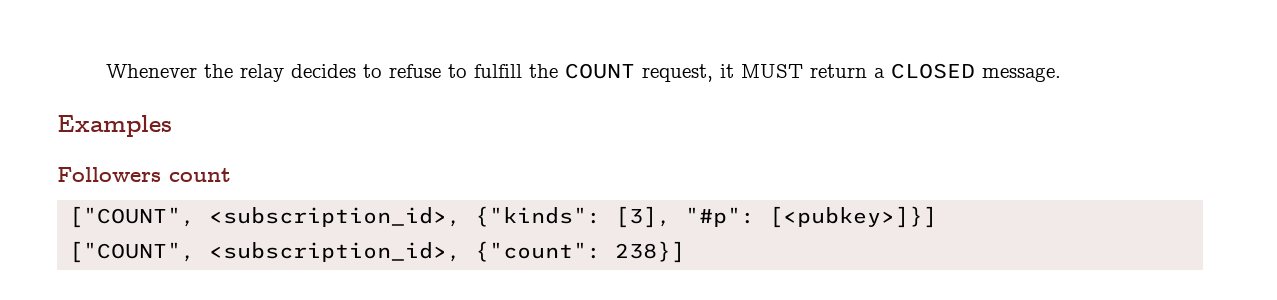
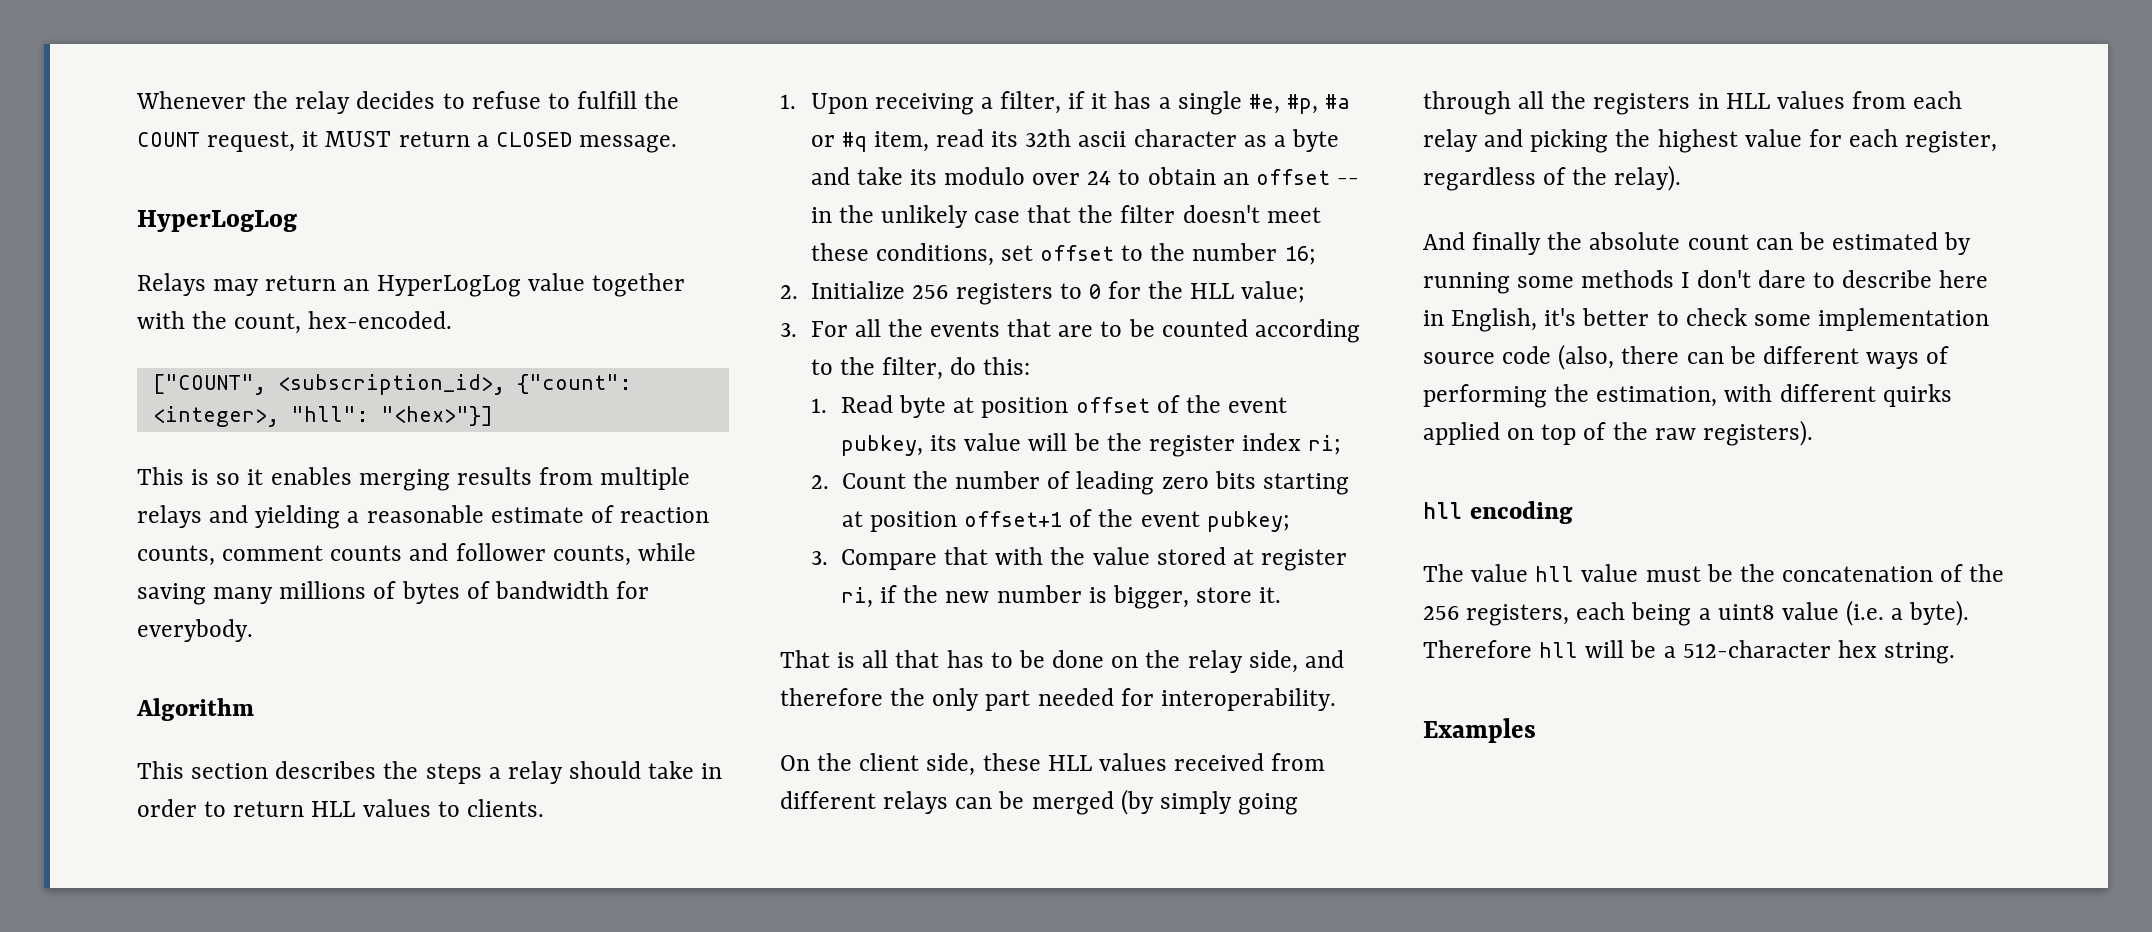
  Whenever the relay decides to refuse to fulfill the COUNT request, it MUST return a CLOSED message.
+ HyperLogLog
+ Relays may return an HyperLogLog value together with the count, hex-encoded.
+ ["COUNT", <subscription_id>, {"count": <integer>, "hll": "<hex>"}]
+ This is so it enables merging results from multiple relays and yielding a reasonable estimate of reaction counts, comment counts and follower counts, while saving many millions of bytes of bandwidth for everybody.
+ Algorithm
+ This section describes the steps a relay should take in order to return HLL values to clients.
+ 1. Upon receiving a filter, if it has a single #e, #p, #a or #q item, read its 32th ascii character as a byte and take its modulo over 24 to obtain an offset -- in the unlikely case that the filter doesn't meet these conditions, set offset to the number 16;
+ 2. Initialize 256 registers to 0 for the HLL value;
+ 3. For all the events that are to be counted according to the filter, do this:
+ 1. Read byte at position offset of the event pubkey, its value will be the register index ri;
+ 2. Count the number of leading zero bits starting at position offset+1 of the event pubkey;
+ 3. Compare that with the value stored at register ri, if the new number is bigger, store it.
+ That is all that has to be done on the relay side, and therefore the only part needed for interoperability.
+ On the client side, these HLL values received from different relays can be merged (by simply going through all the registers in HLL values from each relay and picking the highest value for each register, regardless of the relay).
+ And finally the absolute count can be estimated by running some methods I don't dare to describe here in English, it's better to check some implementation source code (also, there can be different ways of performing the estimation, with different quirks applied on top of the raw registers).
+ hll encoding
+ The value hll value must be the concatenation of the 256 registers, each being a uint8 value (i.e. a byte). Therefore hll will be a 512-character hex string.
  Examples
- Followers count
- ["COUNT", <subscription_id>, {"kinds": [3], "#p": [<pubkey>]}]
- ["COUNT", <subscription_id>, {"count": 238}]

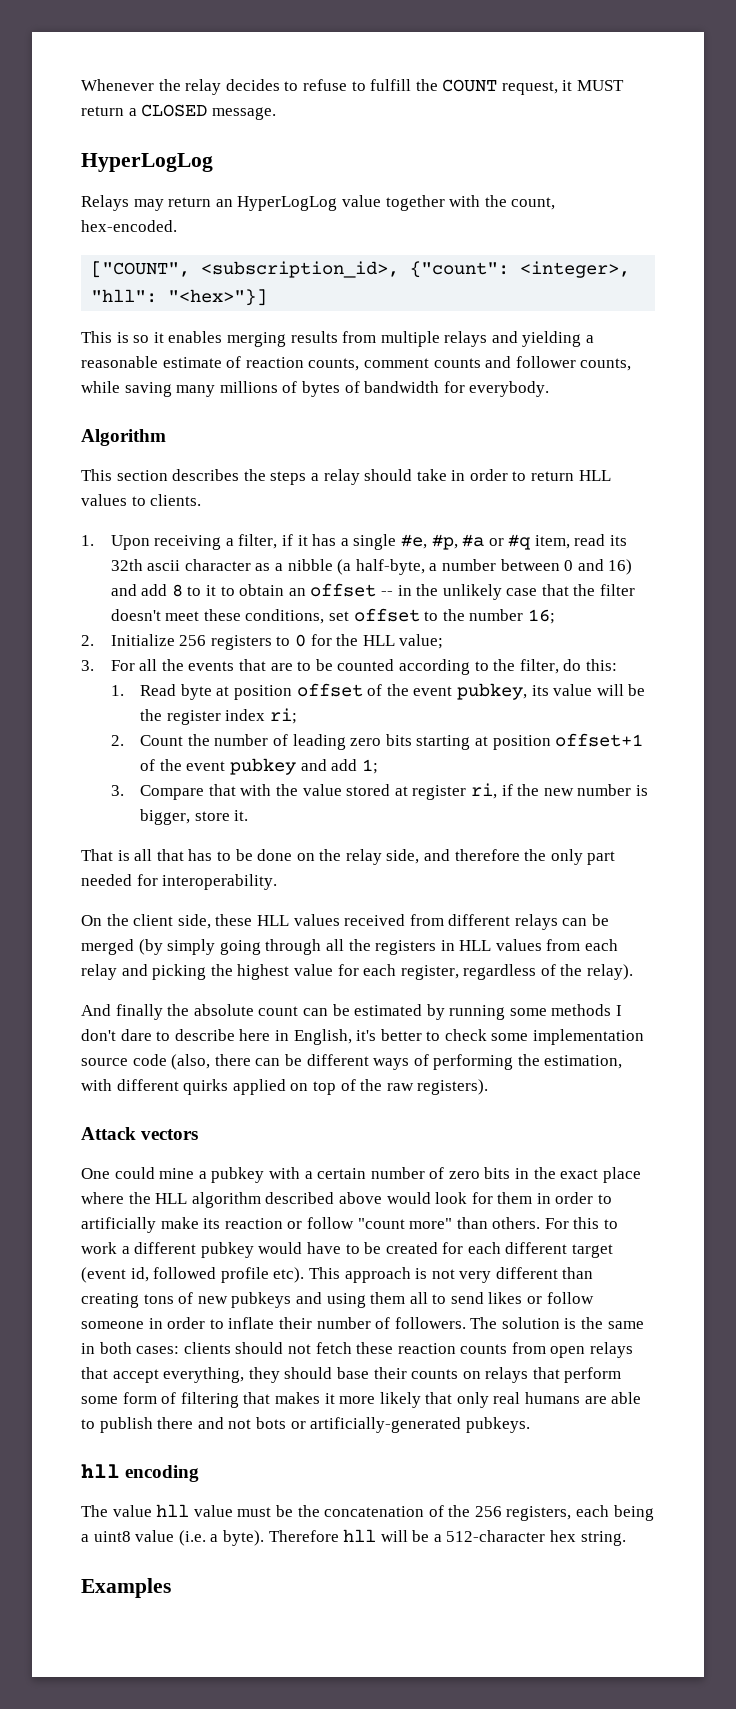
- 1. Upon receiving a filter, if it has a single #e, #p, #a or #q item, read its 32th ascii character as a byte and take its modulo over 24 to obtain an offset -- in the unlikely case that the filter doesn't meet these conditions, set offset to the number 16;
+ 1. Upon receiving a filter, if it has a single #e, #p, #a or #q item, read its 32th ascii character as a nibble (a half-byte, a number between 0 and 16) and add 8 to it to obtain an offset -- in the unlikely case that the filter doesn't meet these conditions, set offset to the number 16;
- 2. Count the number of leading zero bits starting at position offset+1 of the event pubkey;
+ 2. Count the number of leading zero bits starting at position offset+1 of the event pubkey and add 1;
+ Attack vectors
+ One could mine a pubkey with a certain number of zero bits in the exact place where the HLL algorithm described above would look for them in order to artificially make its reaction or follow "count more" than others. For this to work a different pubkey would have to be created for each different target (event id, followed profile etc). This approach is not very different than creating tons of new pubkeys and using them all to send likes or follow someone in order to inflate their number of followers. The solution is the same in both cases: clients should not fetch these reaction counts from open relays that accept everything, they should base their counts on relays that perform some form of filtering that makes it more likely that only real humans are able to publish there and not bots or artificially-generated pubkeys.

